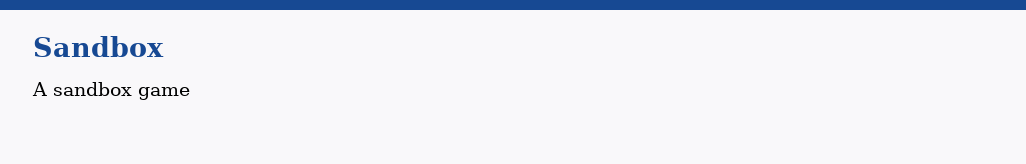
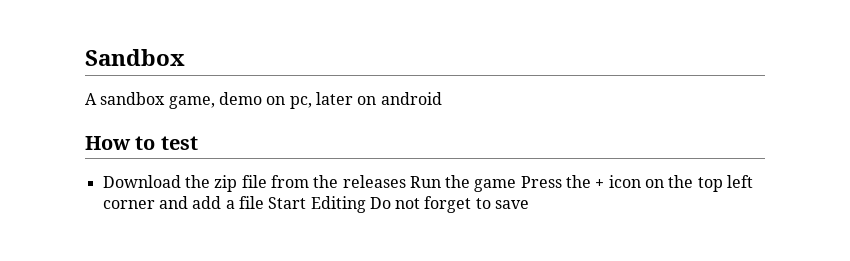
- A sandbox game
+ A sandbox game, demo on pc, later on android
+ How to test
+ Download the zip file from the releases Run the game Press the + icon on the top left corner and add a file Start Editing Do not forget to save

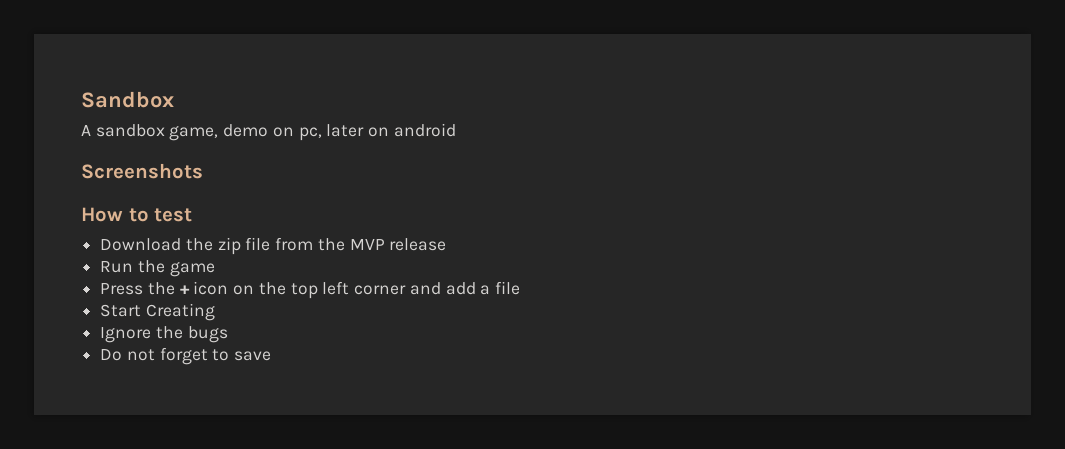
+ Screenshots
- Download the zip file from the releases Run the game Press the + icon on the top left corner and add a file Start Editing Do not forget to save
+ Download the zip file from the MVP release
+ Run the game
+ Press the + icon on the top left corner and add a file
+ Start Creating
+ Ignore the bugs
+ Do not forget to save

